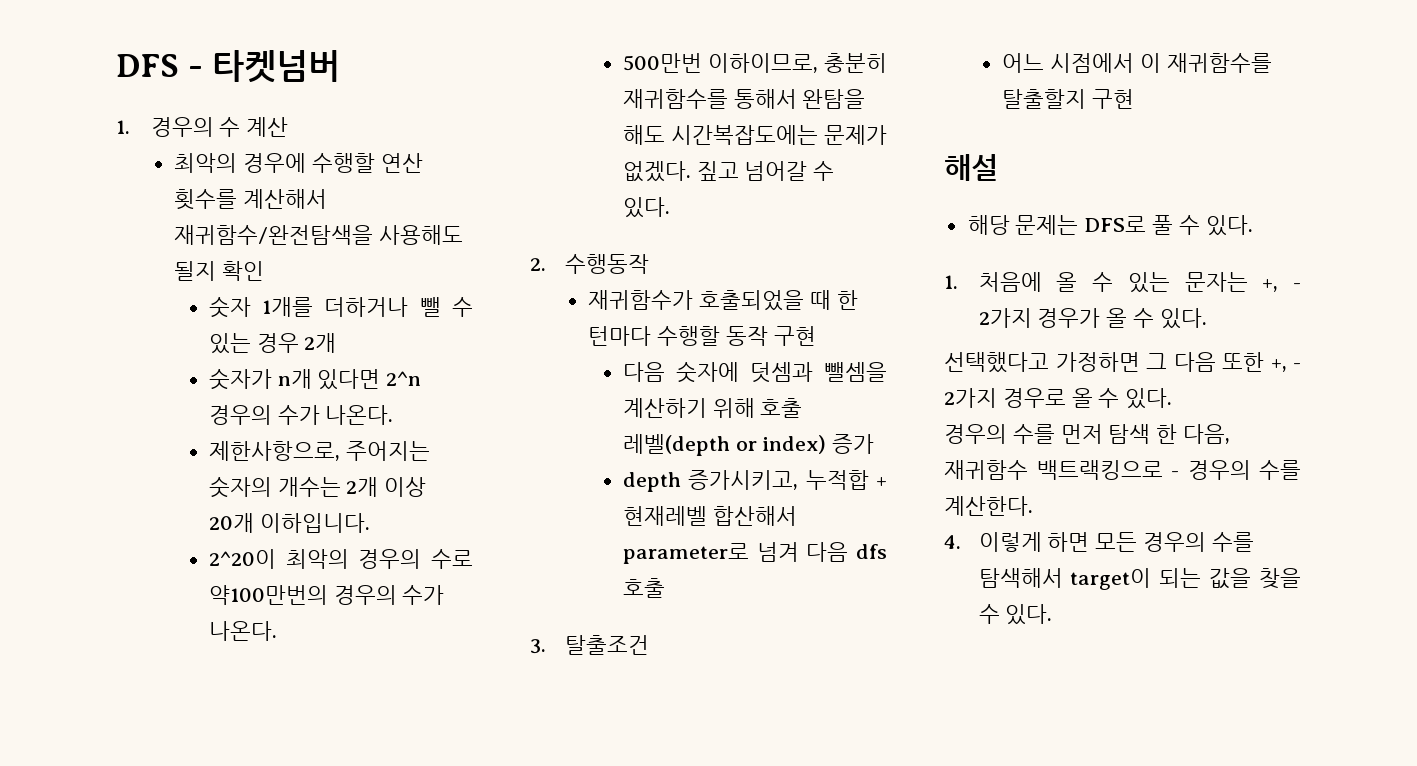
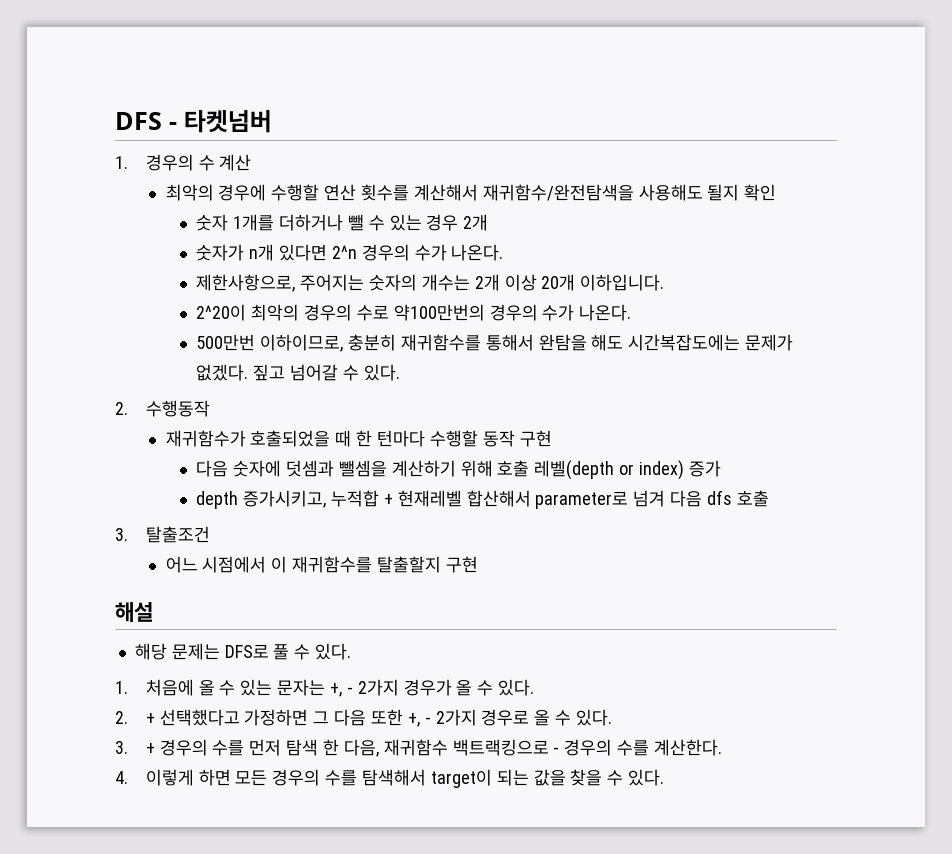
- 선택했다고 가정하면 그 다음 또한 +, - 2가지 경우로 올 수 있다.
+ 2. + 선택했다고 가정하면 그 다음 또한 +, - 2가지 경우로 올 수 있다.
- 경우의 수를 먼저 탐색 한 다음, 재귀함수 백트랙킹으로 - 경우의 수를 계산한다.
+ 3. + 경우의 수를 먼저 탐색 한 다음, 재귀함수 백트랙킹으로 - 경우의 수를 계산한다.

